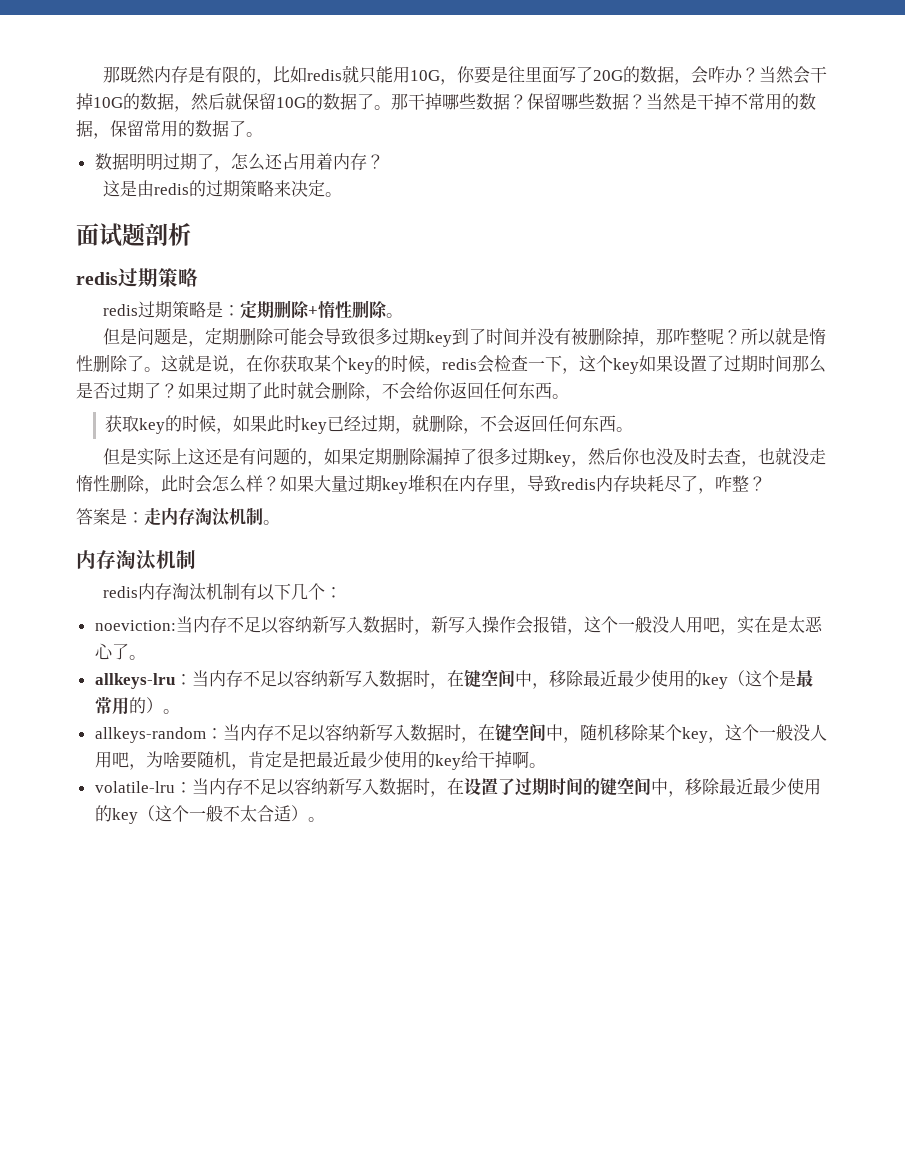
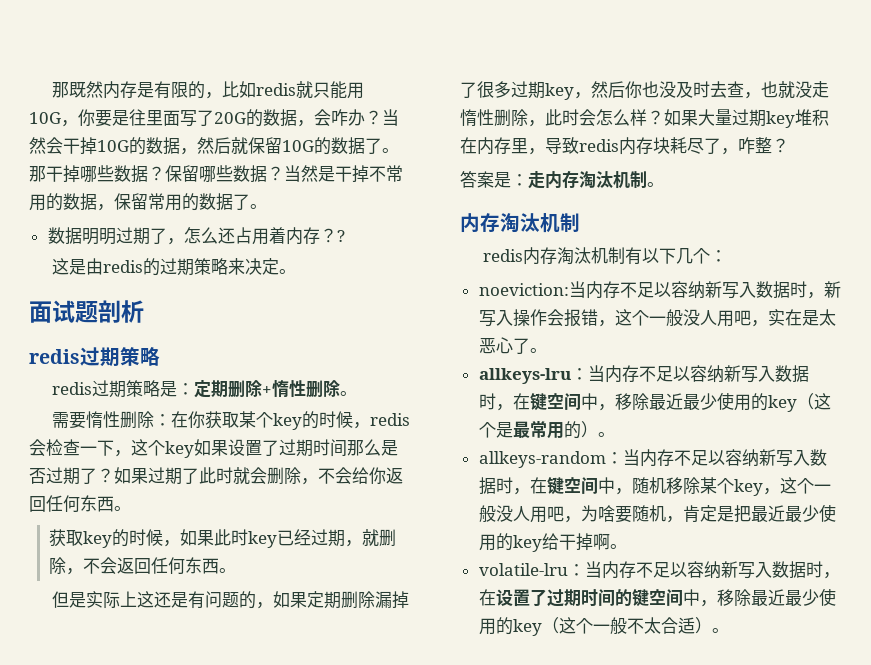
- 数据明明过期了，怎么还占用着内存？
+ 数据明明过期了，怎么还占用着内存？?
- 但是问题是，定期删除可能会导致很多过期key到了时间并没有被删除掉，那咋整呢？所以就是惰性删除了。这就是说，在你获取某个key的时候，redis会检查一下，这个key如果设置了过期时间那么是否过期了？
+ 需要惰性删除：在你获取某个key的时候，redis会检查一下，这个key如果设置了过期时间那么是否过期了？

